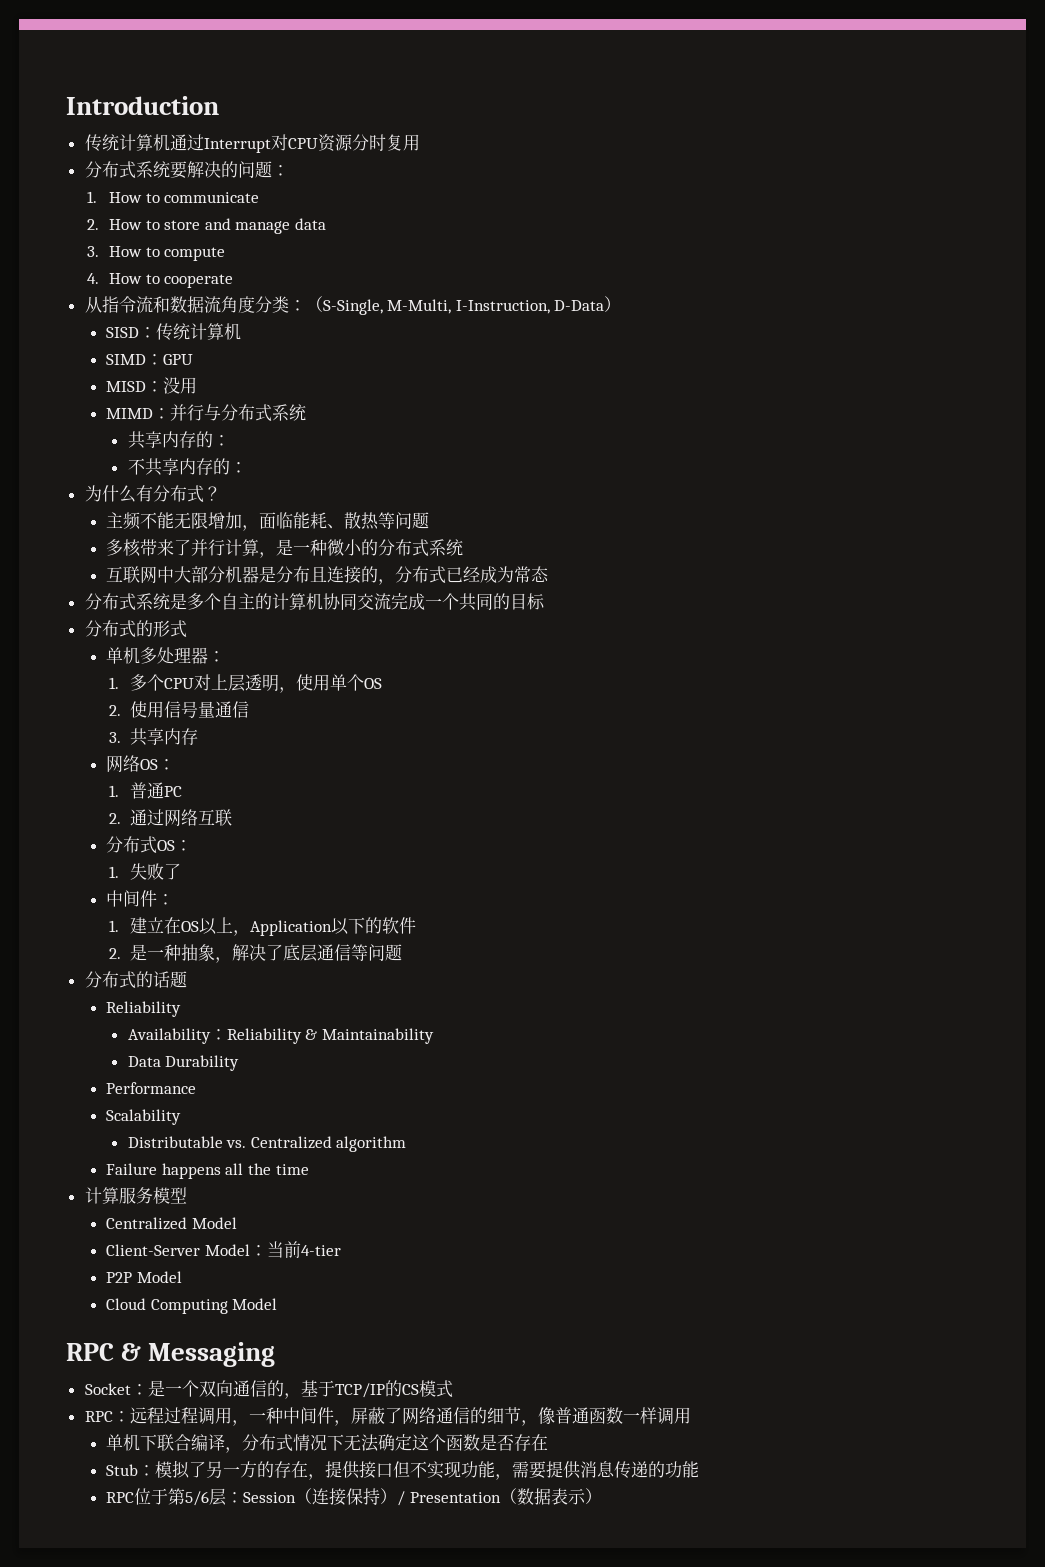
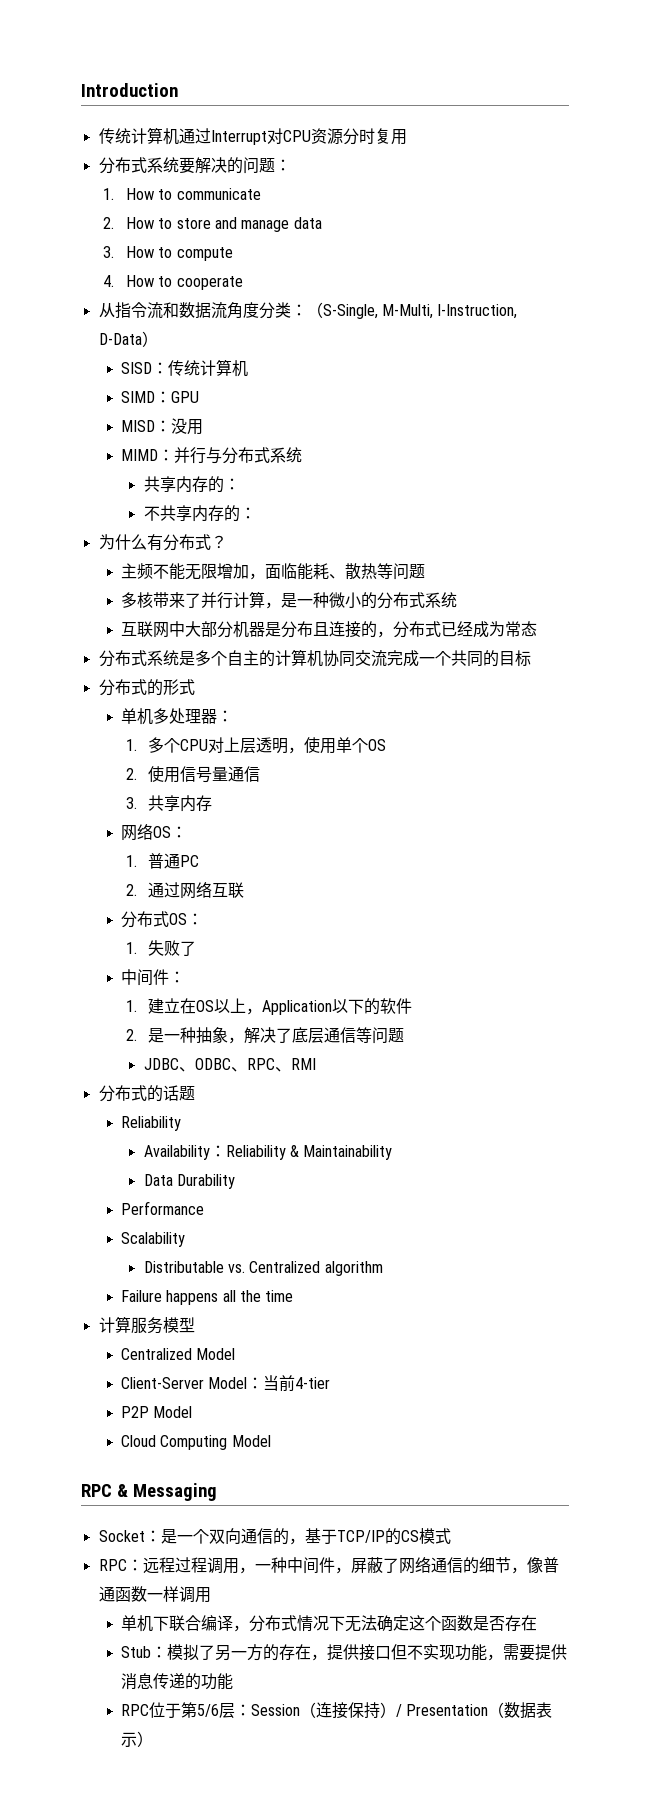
+ JDBC、ODBC、RPC、RMI

